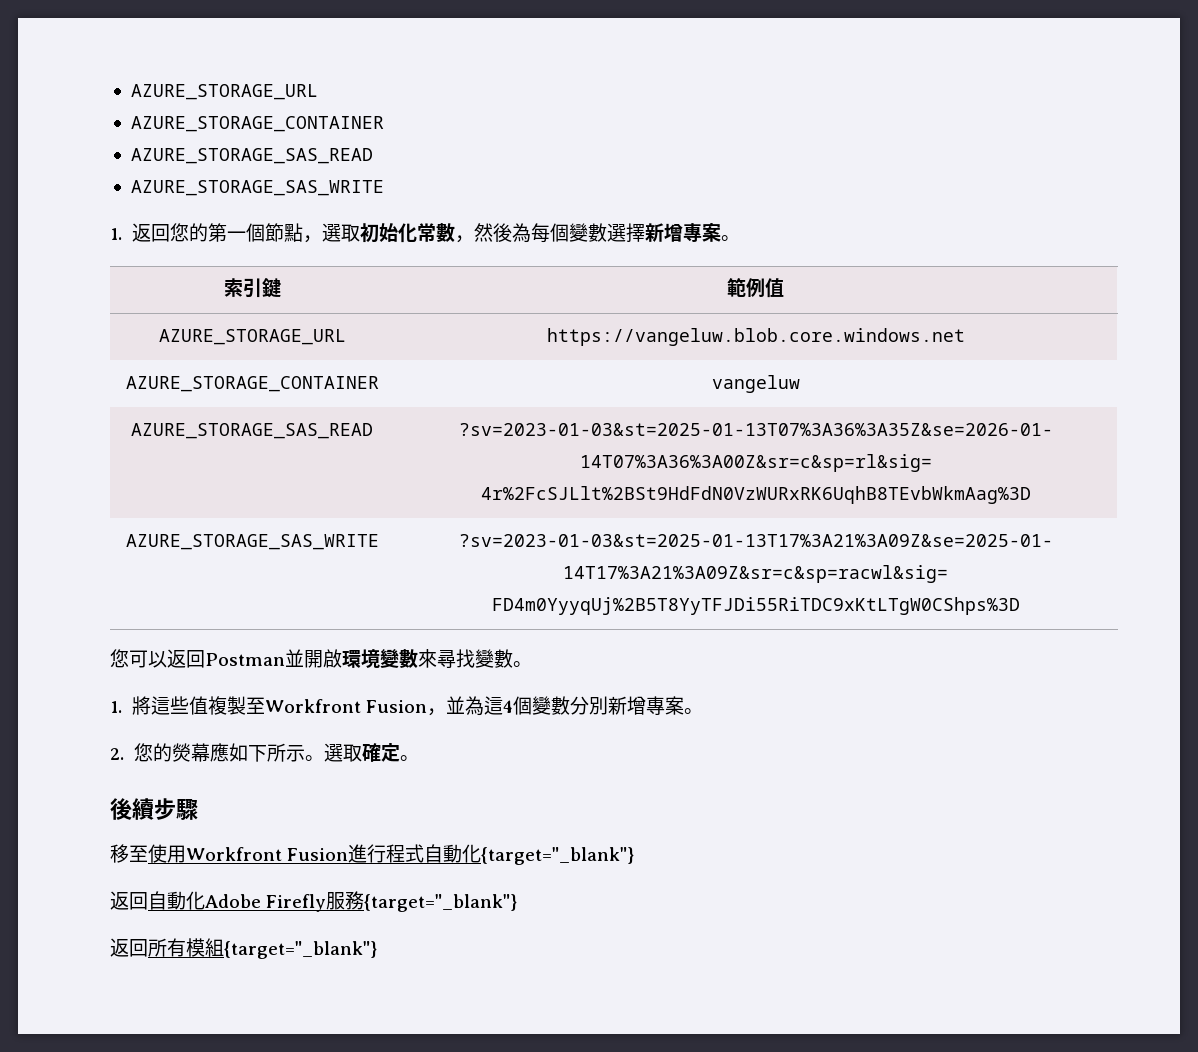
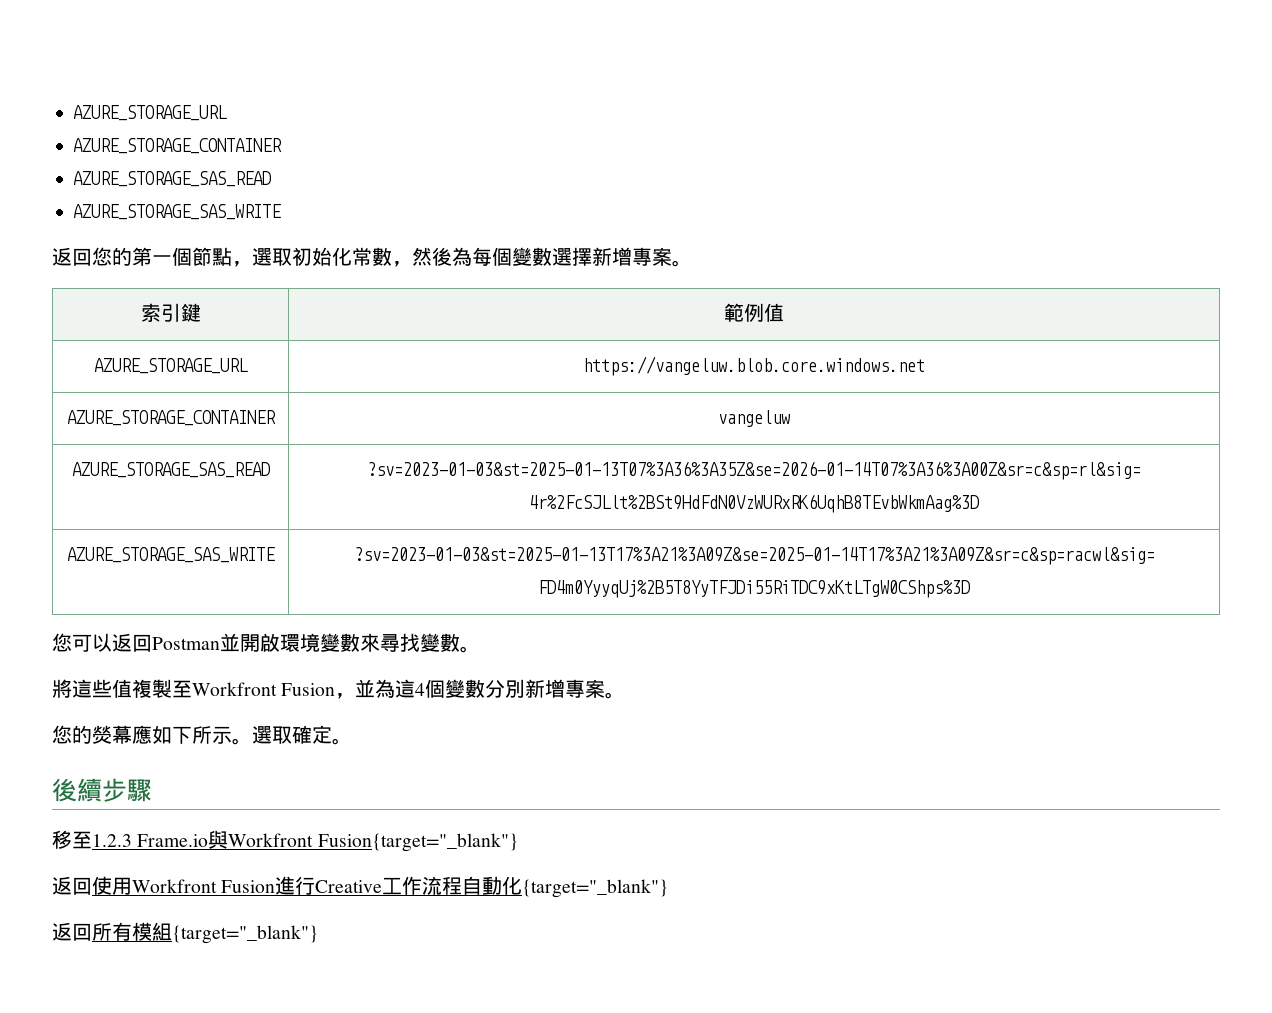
- 1.返回您的第一個節點，選取初始化常數，然後為每個變數選擇新增專案。
+ 返回您的第一個節點，選取初始化常數，然後為每個變數選擇新增專案。
- 1.將這些值複製至Workfront Fusion，並為這4個變數分別新增專案。
+ 將這些值複製至Workfront Fusion，並為這4個變數分別新增專案。
- 2.您的熒幕應如下所示。
+ 您的熒幕應如下所示。
- 移至使用Workfront Fusion進行程式自動化{target="_blank"}
+ 移至1.2.3 Frame.io與Workfront Fusion{target="_blank"}
+ 返回使用Workfront Fusion進行Creative工作流程自動化{target="_blank"}
- 返回自動化Adobe Firefly服務{target="_blank"}

